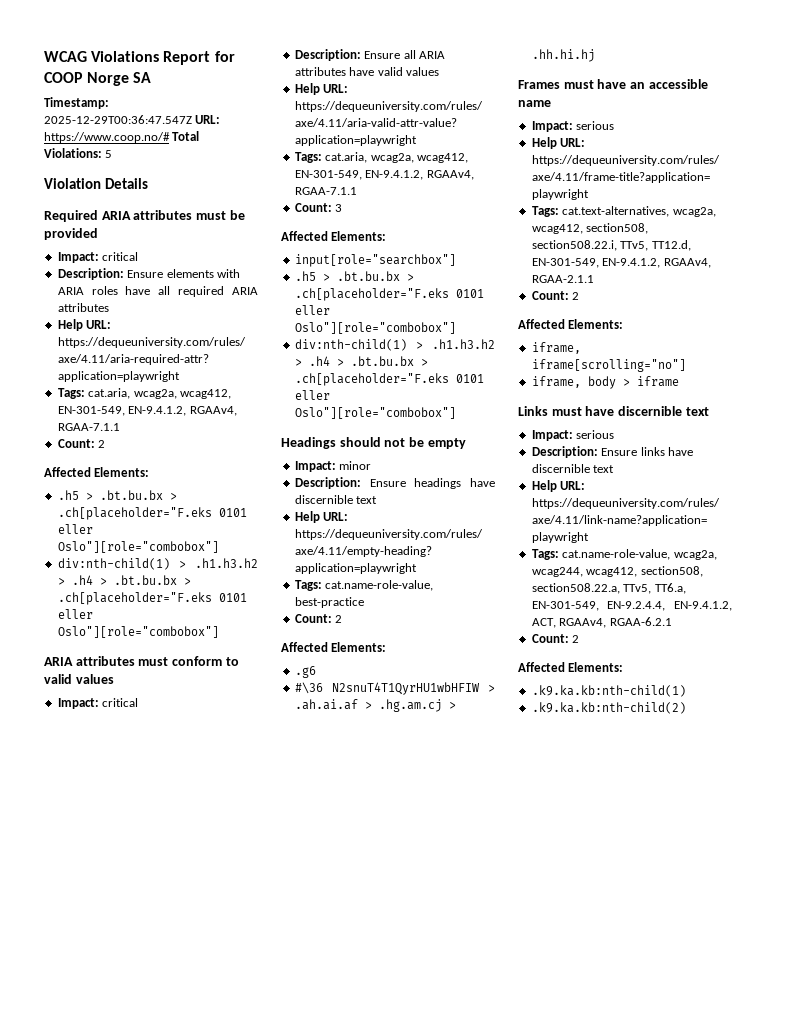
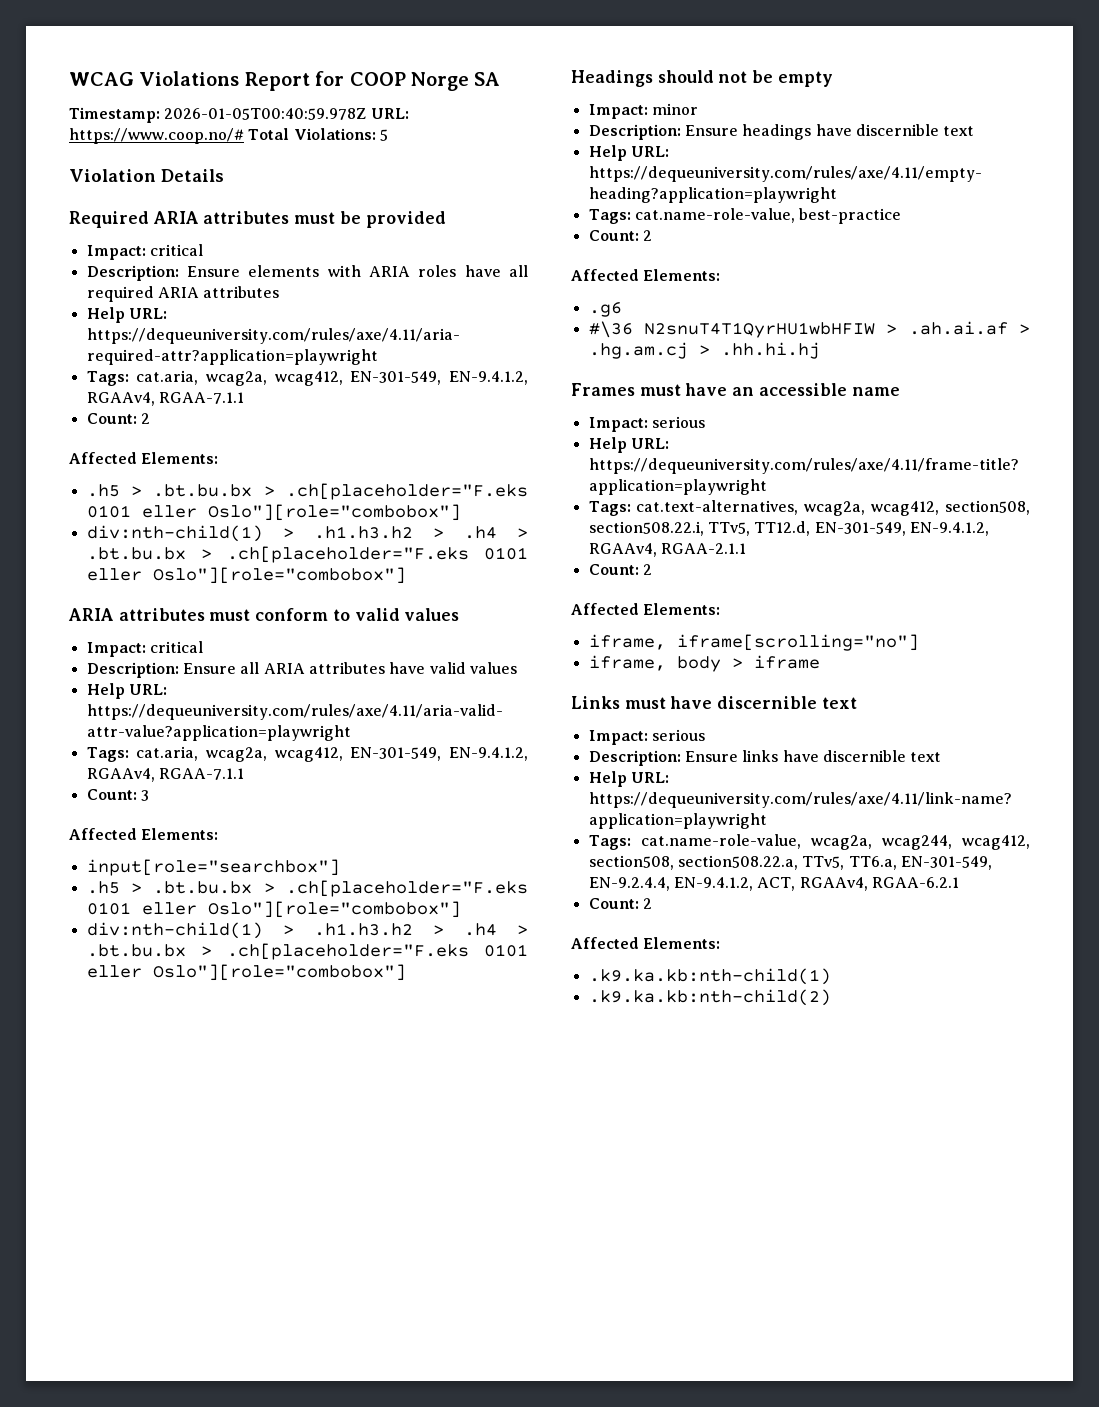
- Timestamp: 2025-12-29T00:36:47.547Z URL: https://www.coop.no/# Total Violations: 5
+ Timestamp: 2026-01-05T00:40:59.978Z URL: https://www.coop.no/# Total Violations: 5

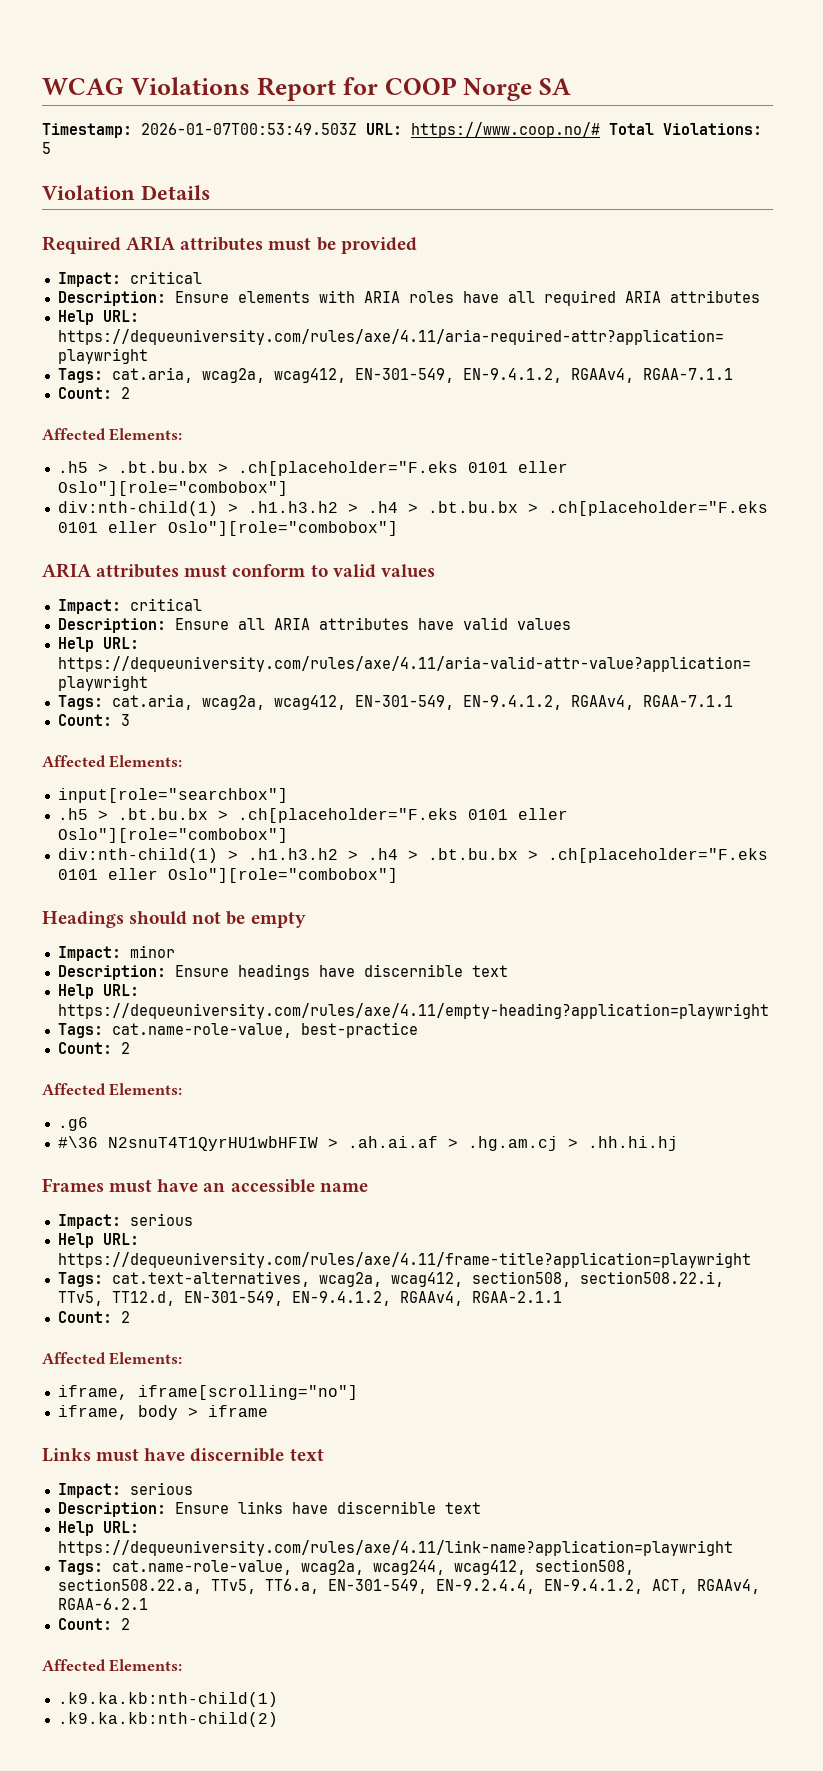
- Timestamp: 2026-01-05T00:40:59.978Z URL: https://www.coop.no/# Total Violations: 5
+ Timestamp: 2026-01-07T00:53:49.503Z URL: https://www.coop.no/# Total Violations: 5

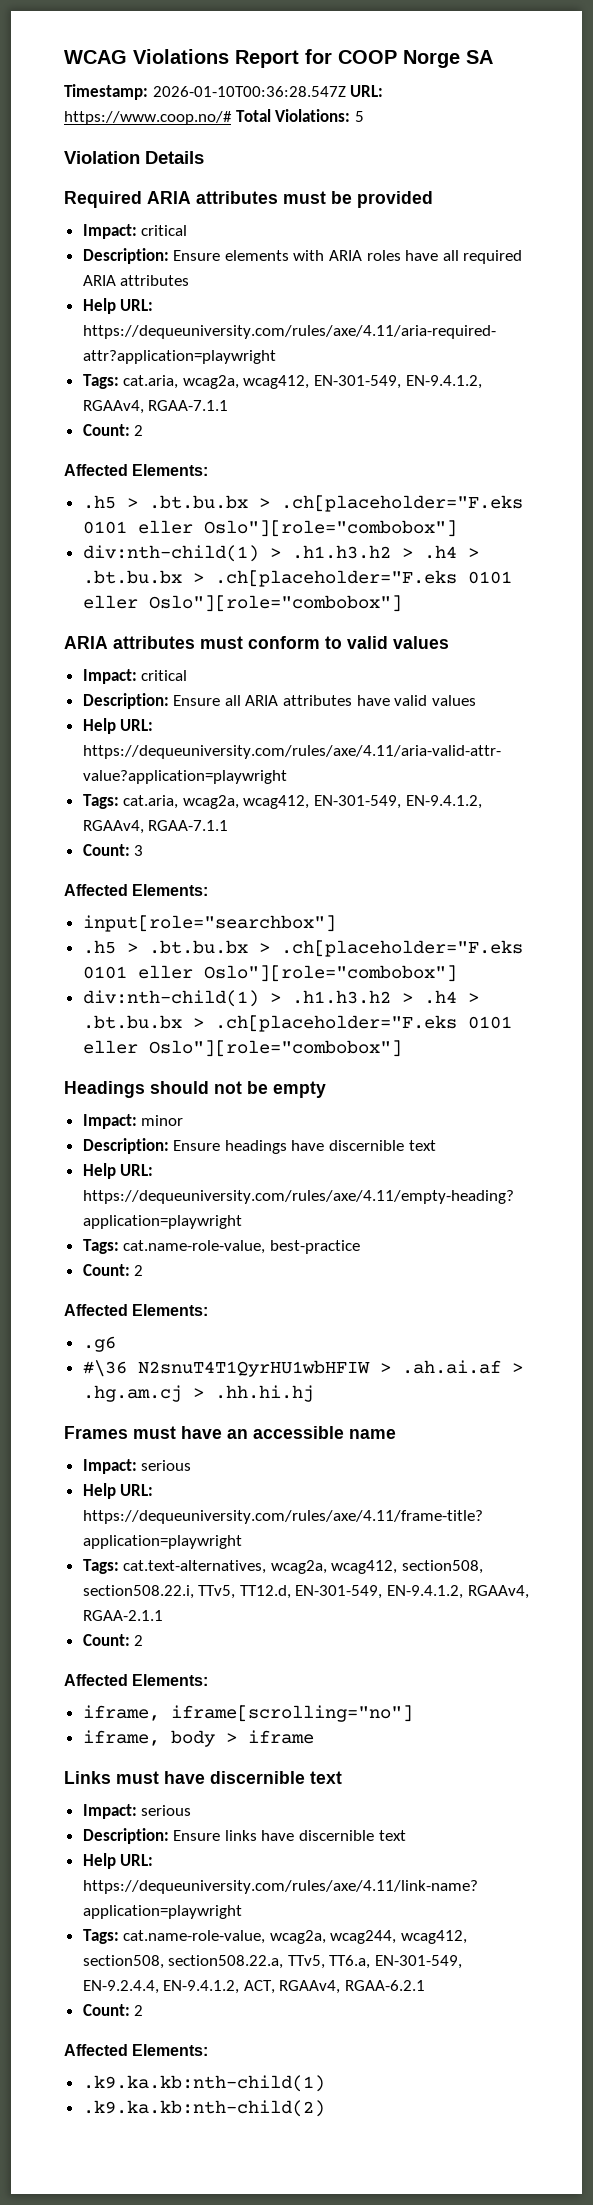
- Timestamp: 2026-01-07T00:53:49.503Z URL: https://www.coop.no/# Total Violations: 5
+ Timestamp: 2026-01-10T00:36:28.547Z URL: https://www.coop.no/# Total Violations: 5

